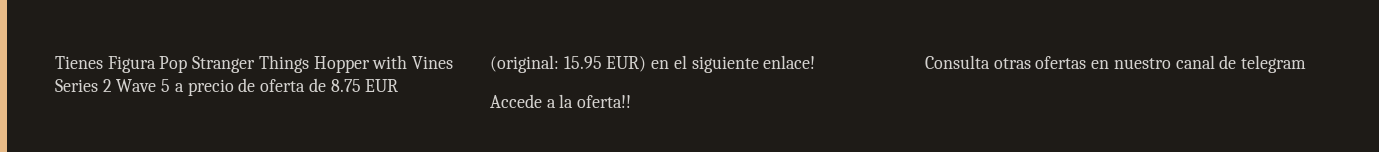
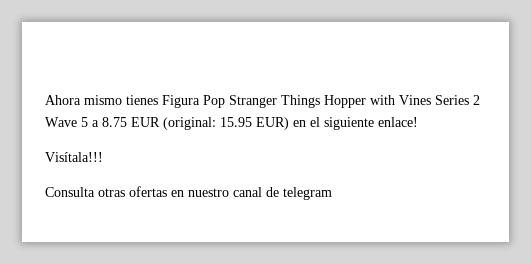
- Tienes Figura Pop Stranger Things Hopper with Vines Series 2 Wave 5 a precio de oferta de 8.75 EUR (original: 15.95 EUR) en el siguiente enlace!
+ Ahora mismo tienes Figura Pop Stranger Things Hopper with Vines Series 2 Wave 5 a 8.75 EUR (original: 15.95 EUR) en el siguiente enlace!
- Accede a la oferta!!
+ Visítala!!!

